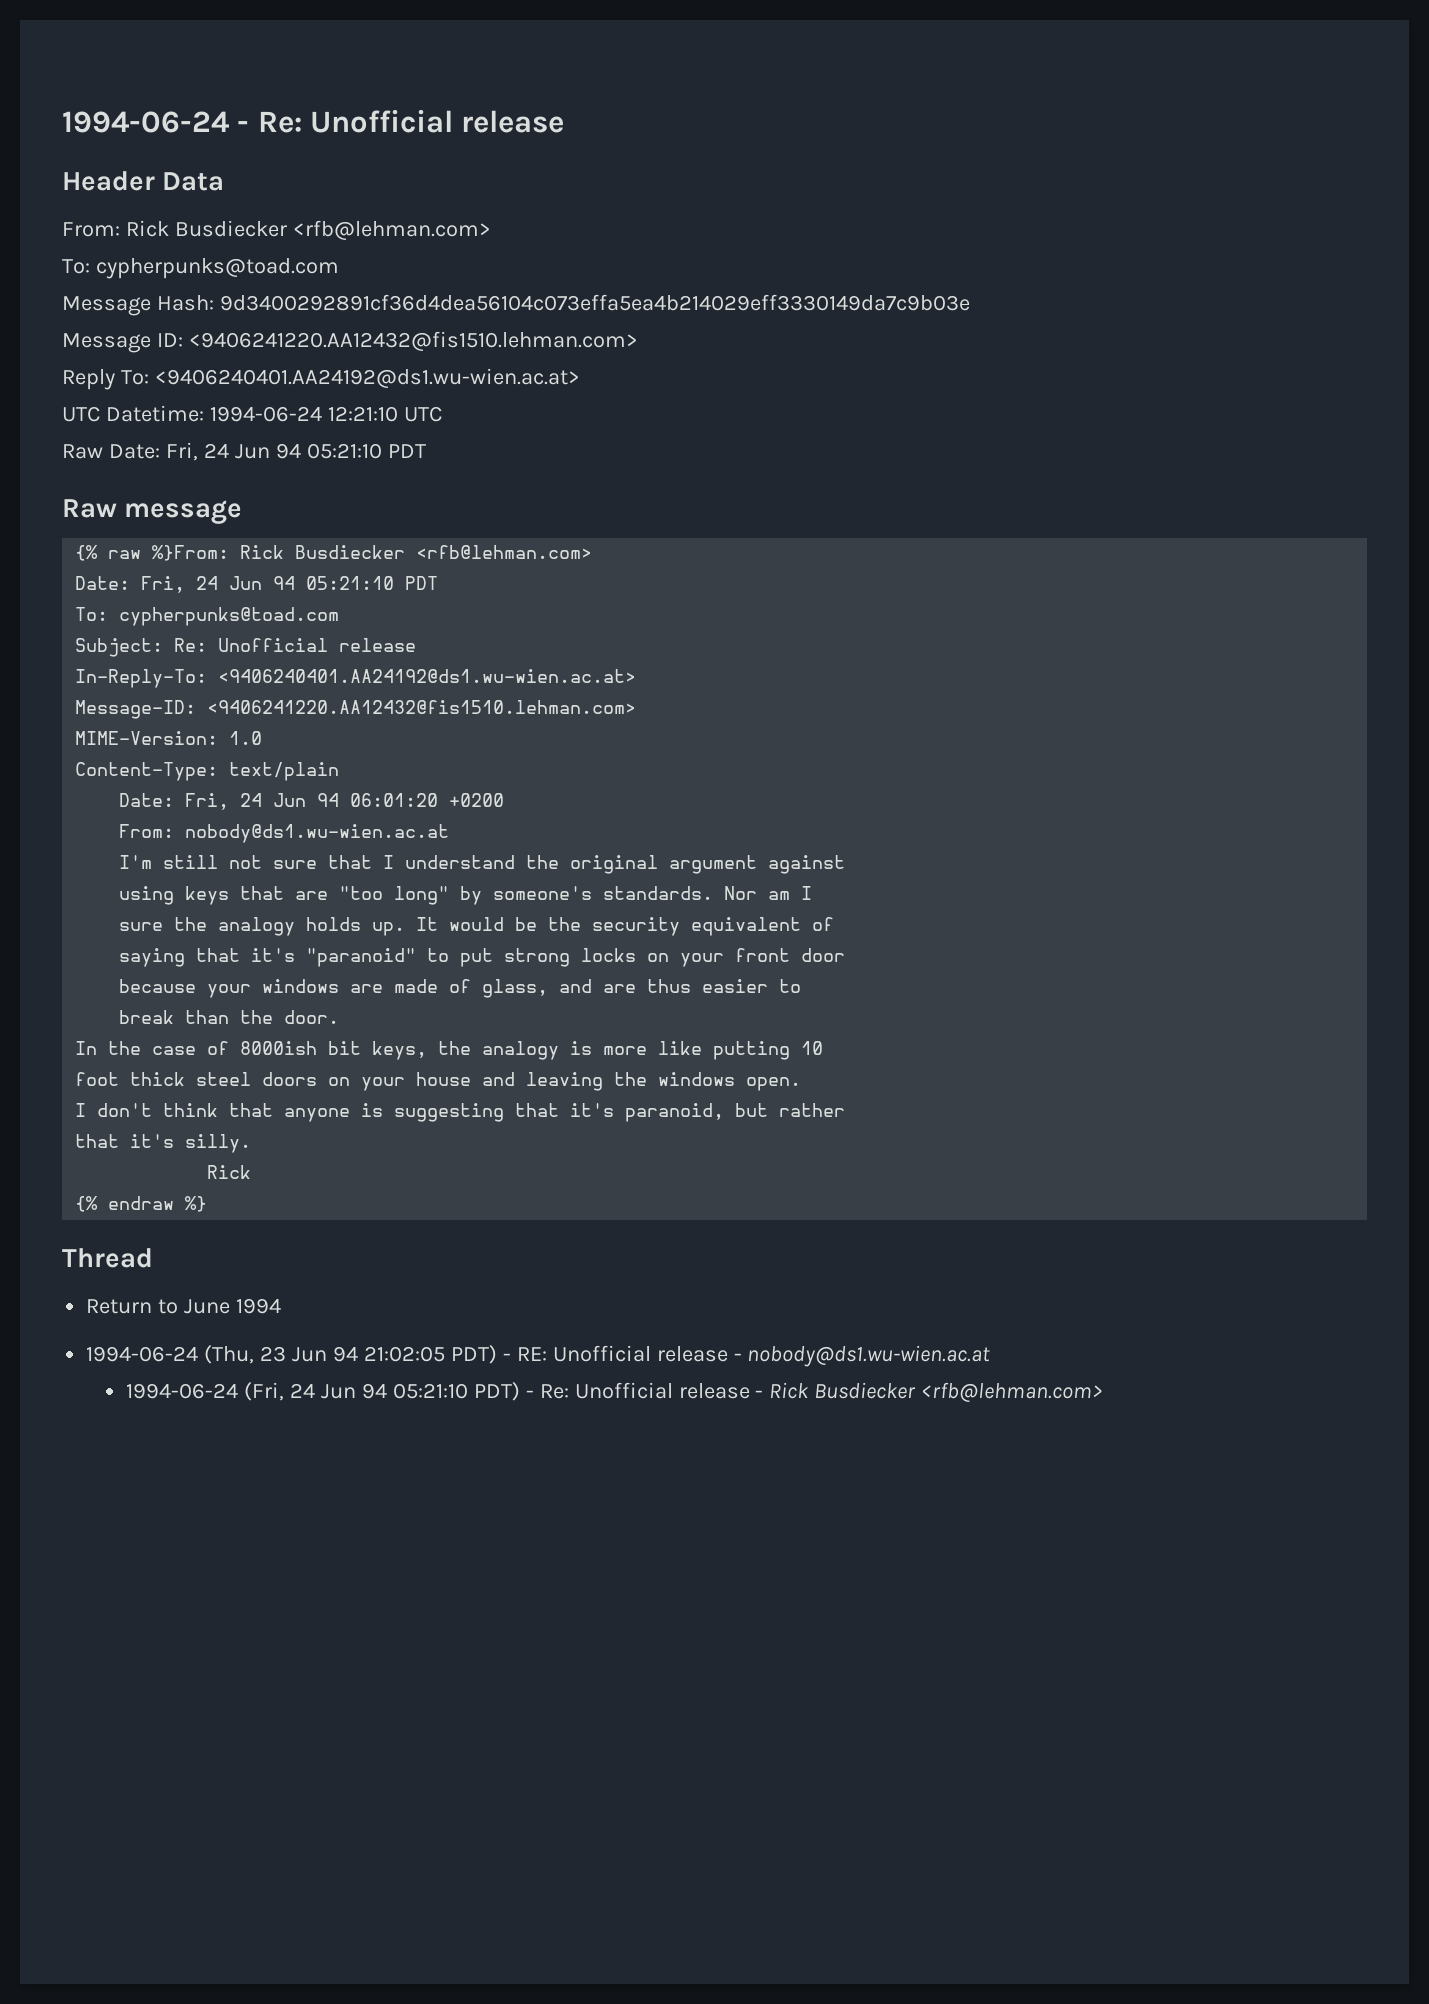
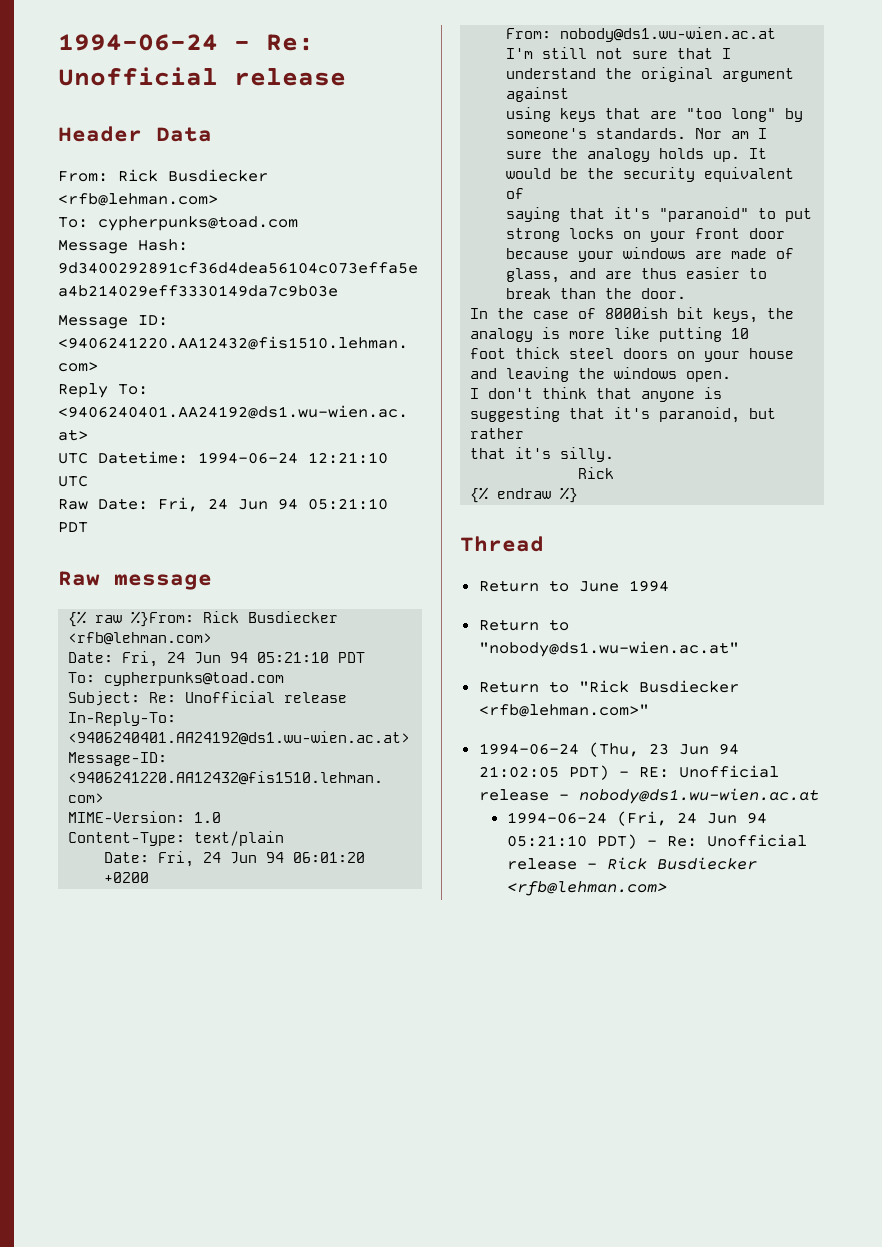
+ Return to "nobody@ds1.wu-wien.ac.at"
+ Return to "Rick Busdiecker <rfb@lehman.com>"

